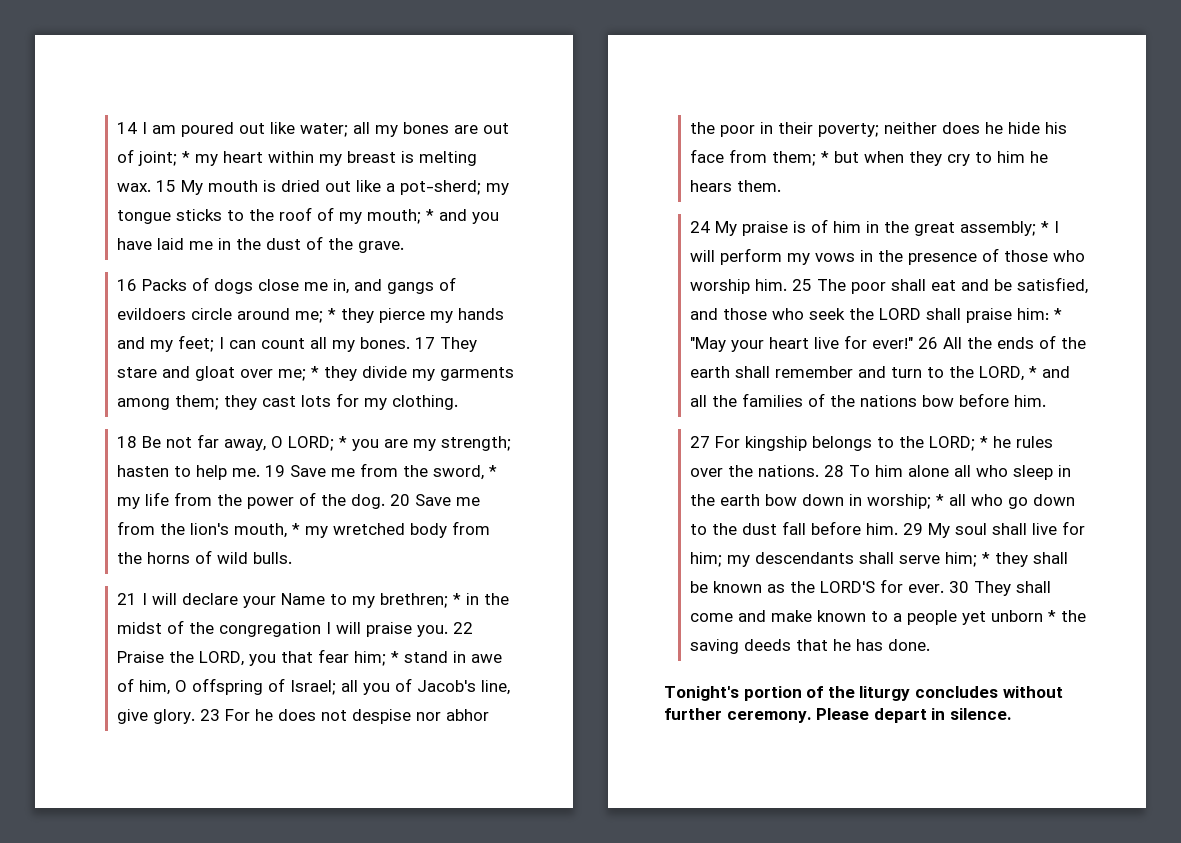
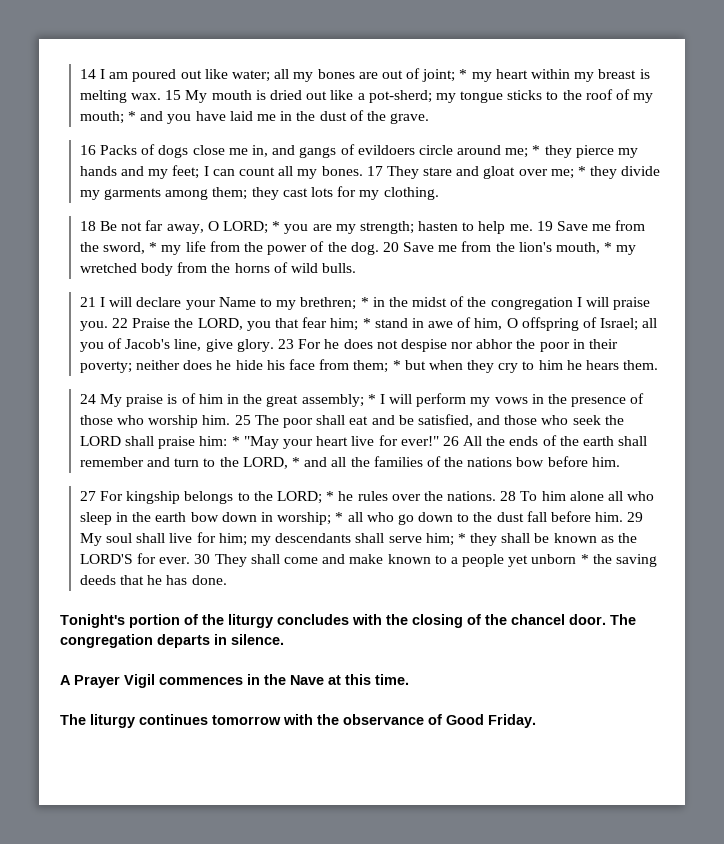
- Tonight's portion of the liturgy concludes without further ceremony. Please depart in silence.
+ Tonight's portion of the liturgy concludes with the closing of the chancel door. The congregation departs in silence.
+ A Prayer Vigil commences in the Nave at this time.
+ The liturgy continues tomorrow with the observance of Good Friday.

